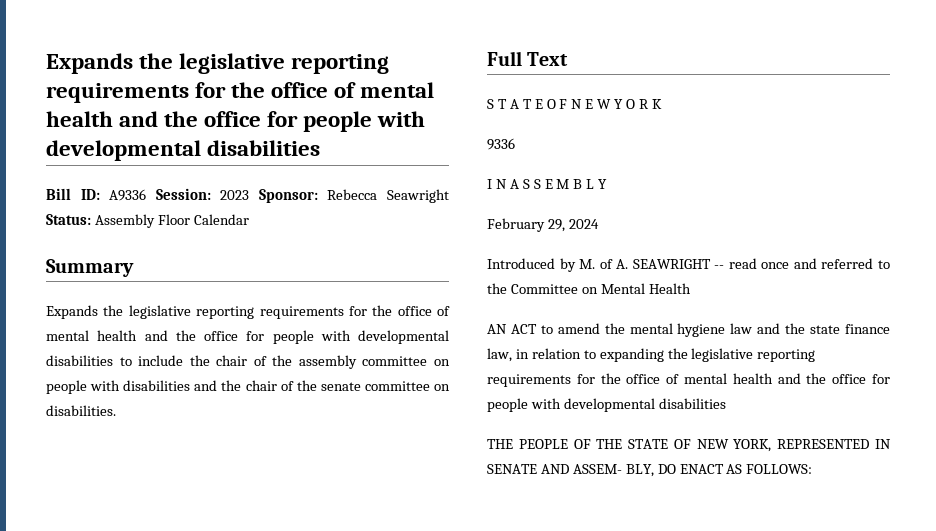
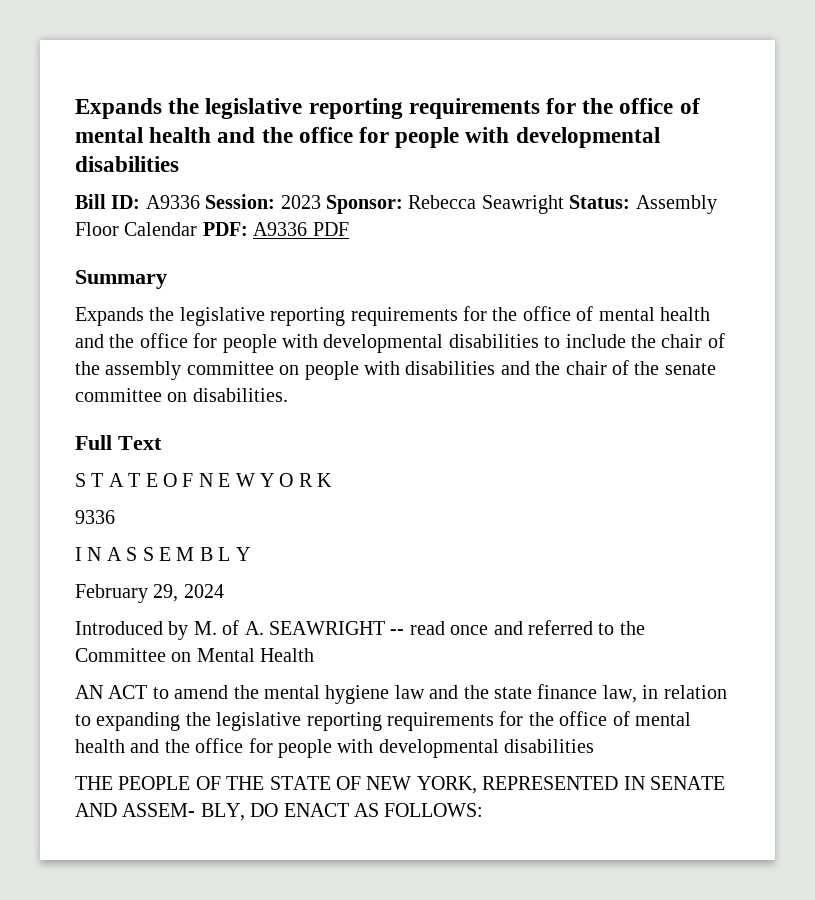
- Bill ID: A9336 Session: 2023 Sponsor: Rebecca Seawright Status: Assembly Floor Calendar
+ Bill ID: A9336 Session: 2023 Sponsor: Rebecca Seawright Status: Assembly Floor Calendar PDF: A9336 PDF

